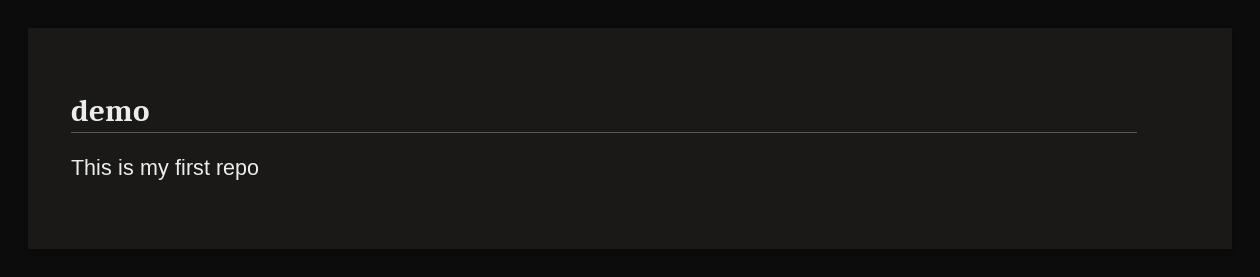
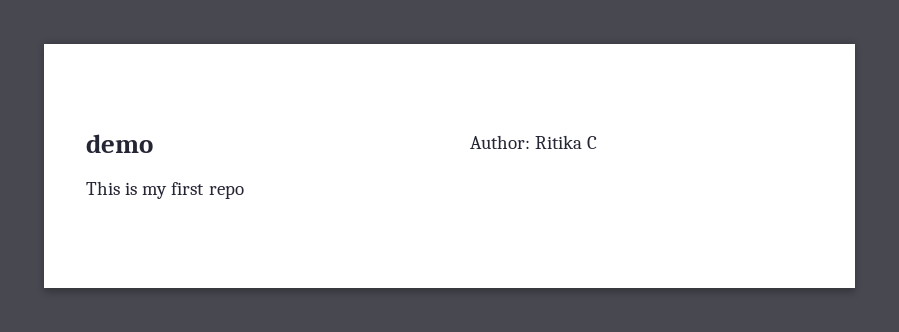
+ Author: Ritika C

